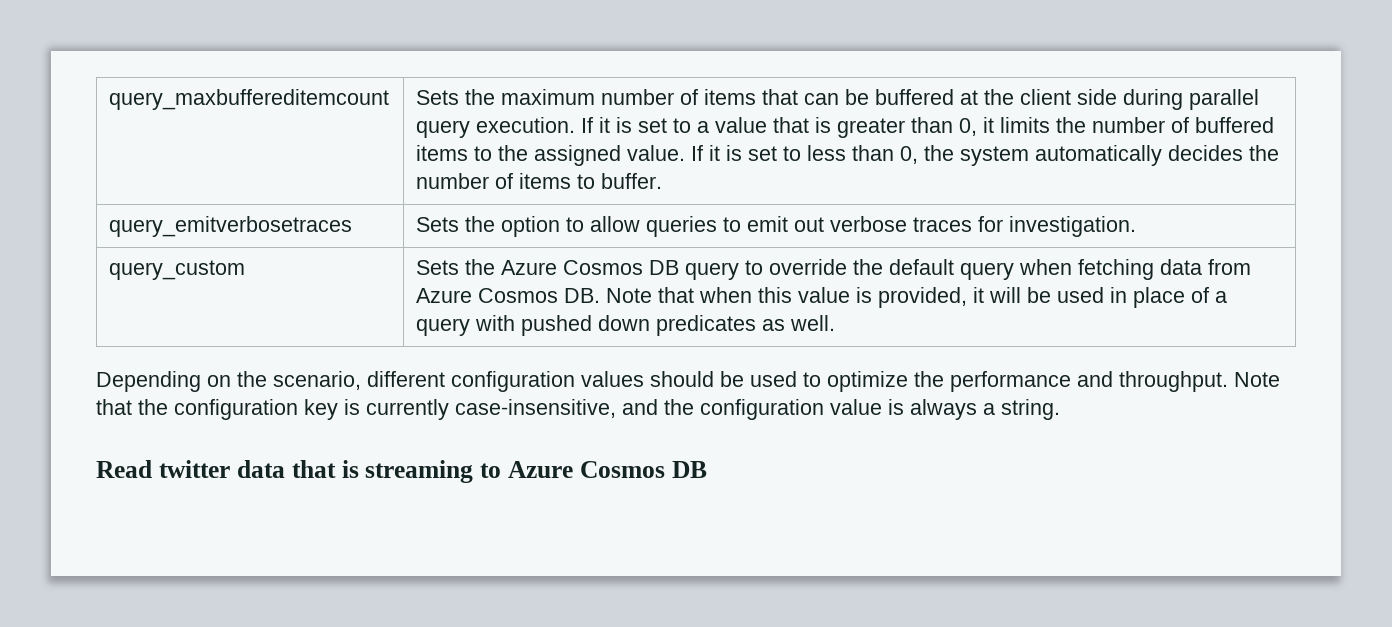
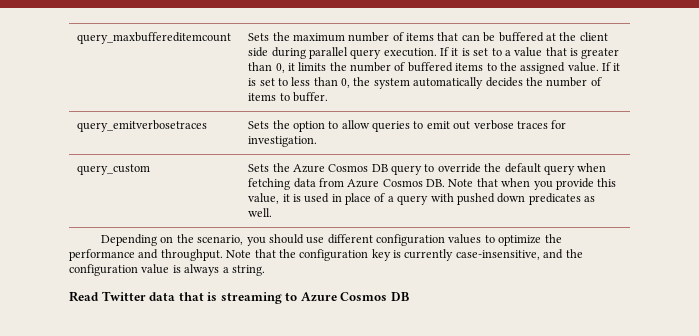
- Sets the Azure Cosmos DB query to override the default query when fetching data from Azure Cosmos DB. Note that when this value is provided, it will be used in place of a query with pushed down predicates as well.
+ Sets the Azure Cosmos DB query to override the default query when fetching data from Azure Cosmos DB. Note that when you provide this value, it is used in place of a query with pushed down predicates as well.
- Depending on the scenario, different configuration values should be used to optimize the performance and throughput.
+ Depending on the scenario, you should use different configuration values to optimize the performance and throughput.
- Read twitter data that is streaming to Azure Cosmos DB
+ Read Twitter data that is streaming to Azure Cosmos DB

